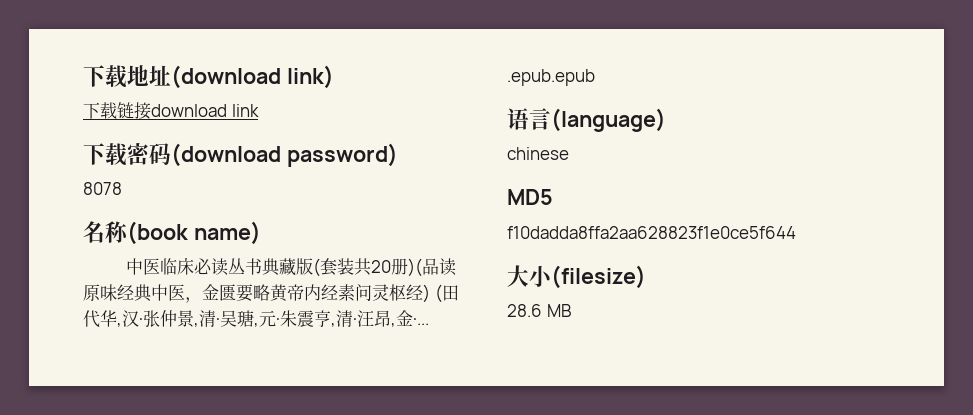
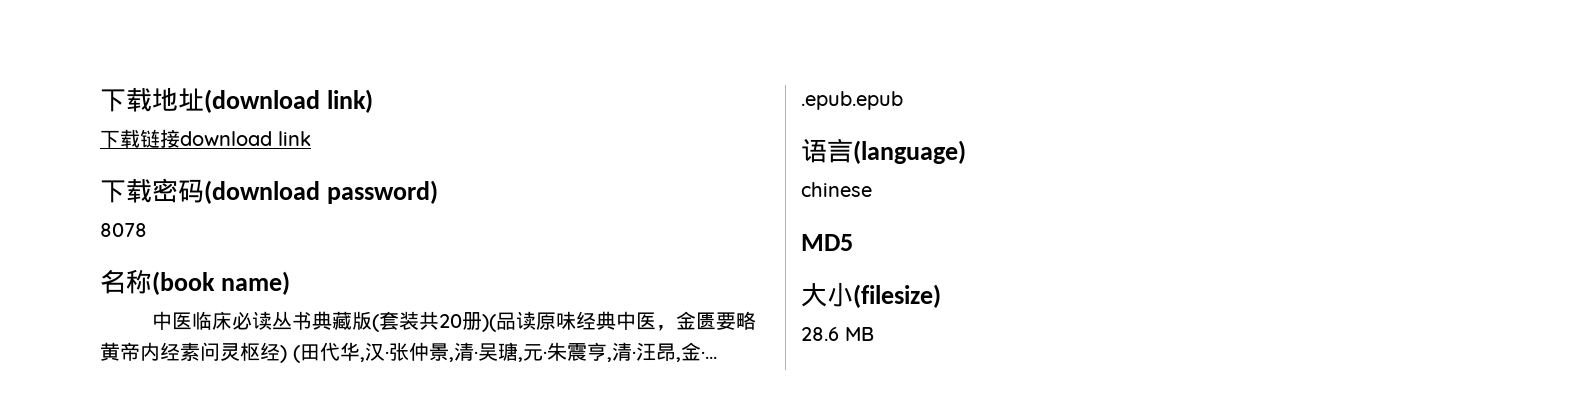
- f10dadda8ffa2aa628823f1e0ce5f644

